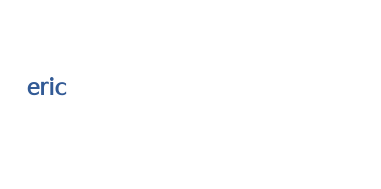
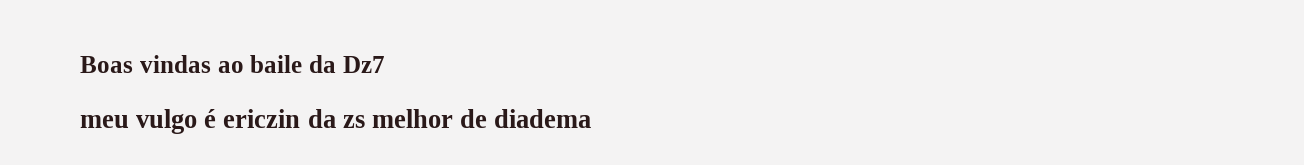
- eric
+ Boas vindas ao baile da Dz7
+ meu vulgo é ericzin da zs melhor de diadema

